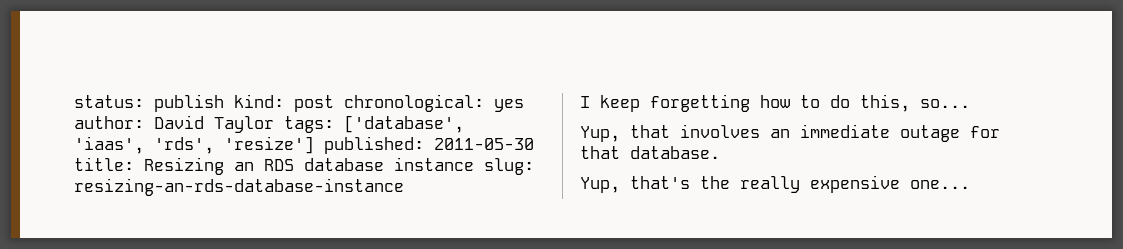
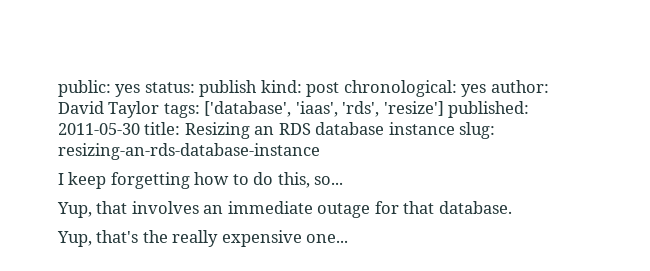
- status: publish kind: post chronological: yes author: David Taylor tags: ['database', 'iaas', 'rds', 'resize'] published: 2011-05-30 title: Resizing an RDS database instance slug: resizing-an-rds-database-instance
+ public: yes status: publish kind: post chronological: yes author: David Taylor tags: ['database', 'iaas', 'rds', 'resize'] published: 2011-05-30 title: Resizing an RDS database instance slug: resizing-an-rds-database-instance

